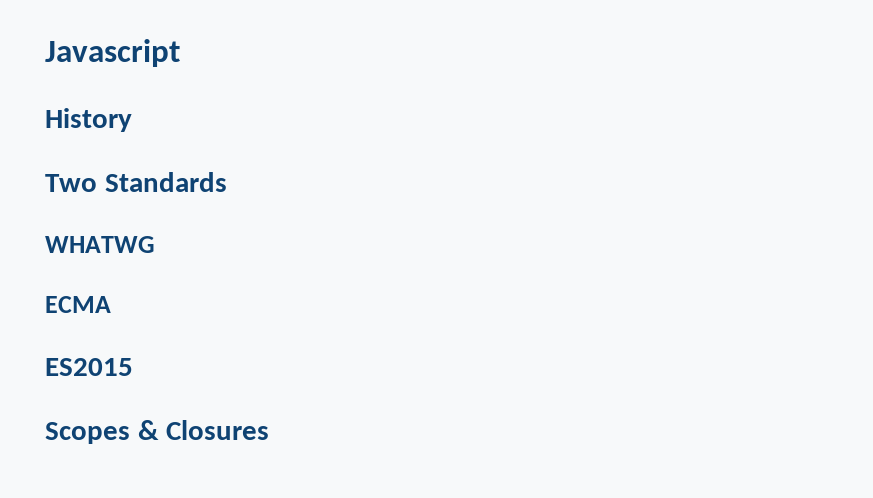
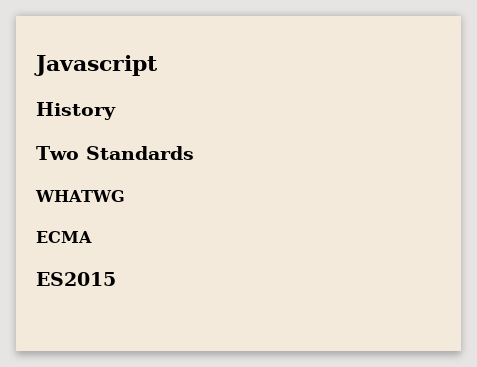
- Scopes & Closures

